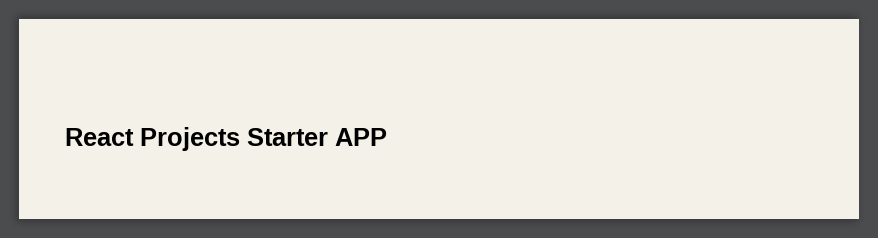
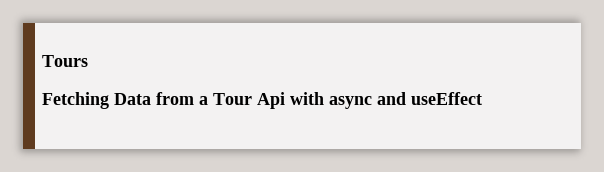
- React Projects Starter APP
+ Tours
+ Fetching Data from a Tour Api with async and useEffect

